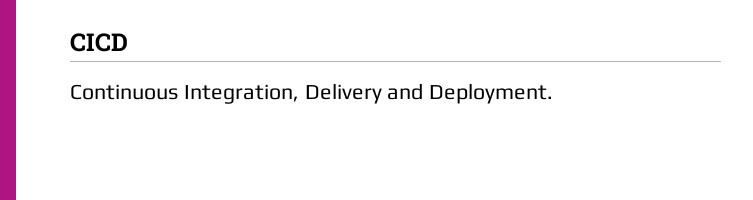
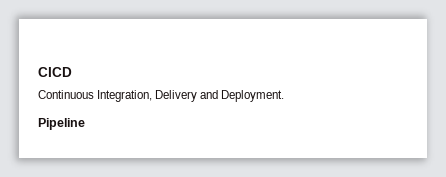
+ Pipeline

